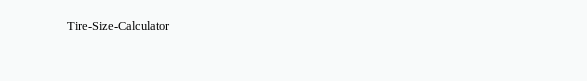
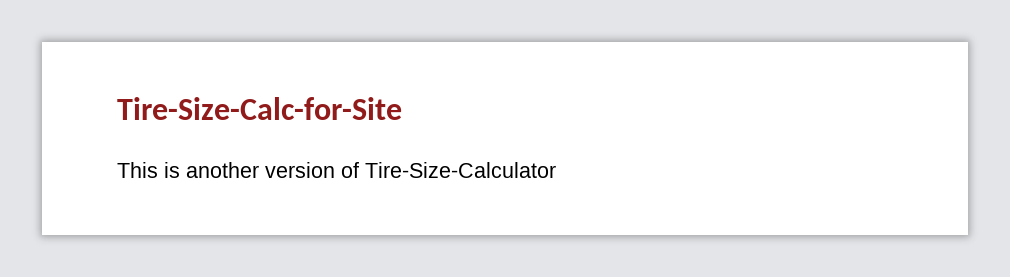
- Tire-Size-Calculator
+ Tire-Size-Calc-for-Site
+ This is another version of Tire-Size-Calculator

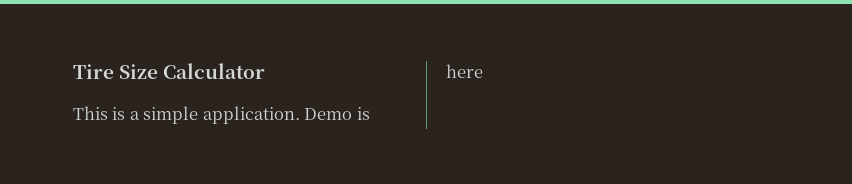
- Tire-Size-Calc-for-Site
+ Tire Size Calculator
- This is another version of Tire-Size-Calculator
+ This is a simple application. Demo is here

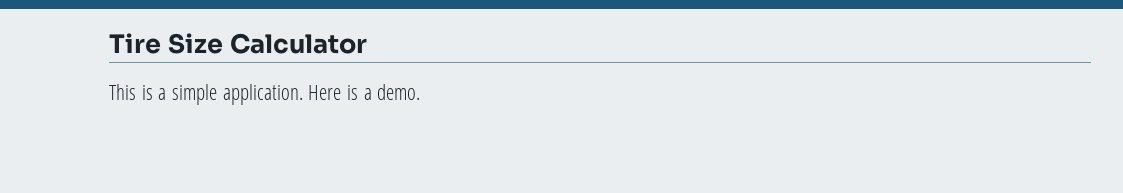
- Demo is here
+ Here is a demo.

